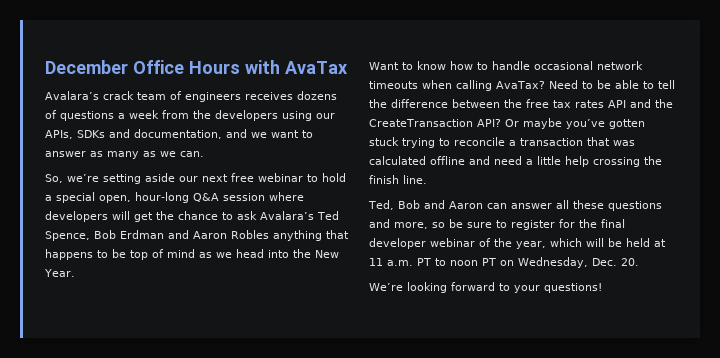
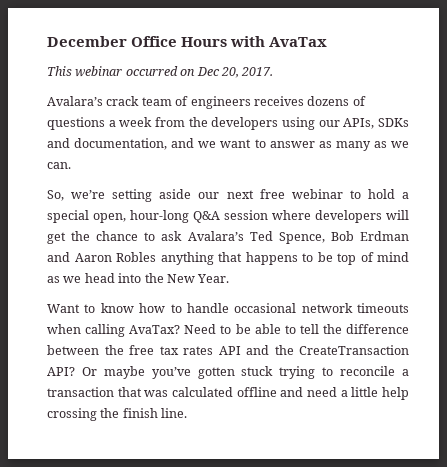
+ This webinar occurred on Dec 20, 2017.
- Ted, Bob and Aaron can answer all these questions and more, so be sure to register for the final developer webinar of the year, which will be held at 11 a.m. PT to noon PT on Wednesday, Dec. 20.
- We’re looking forward to your questions!

